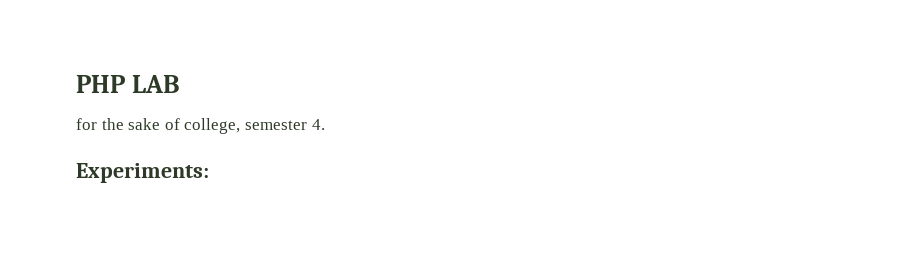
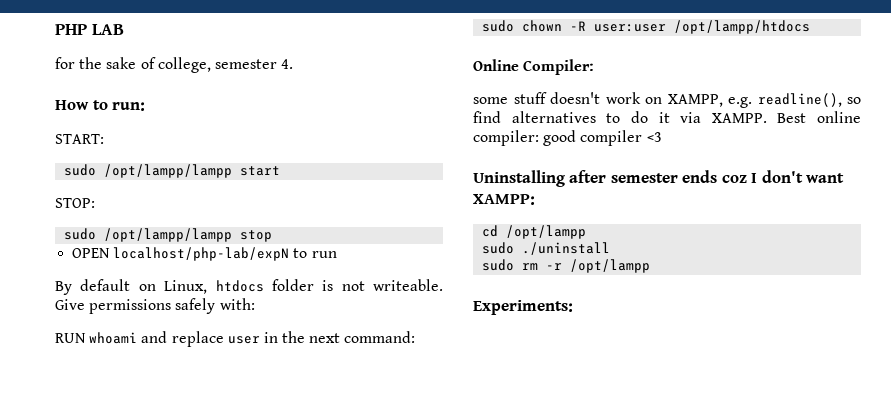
+ How to run:
+ START:
+ sudo /opt/lampp/lampp start
+ STOP:
+ sudo /opt/lampp/lampp stop
+ OPEN localhost/php-lab/expN to run
+ By default on Linux, htdocs folder is not writeable. Give permissions safely with:
+ RUN whoami and replace user in the next command:
+ sudo chown -R user:user /opt/lampp/htdocs
+ Online Compiler:
+ some stuff doesn't work on XAMPP, e.g. readline(), so find alternatives to do it via XAMPP. Best online compiler: good compiler <3
+ Uninstalling after semester ends coz I don't want XAMPP:
+ cd /opt/lampp
+ sudo ./uninstall
+ sudo rm -r /opt/lampp

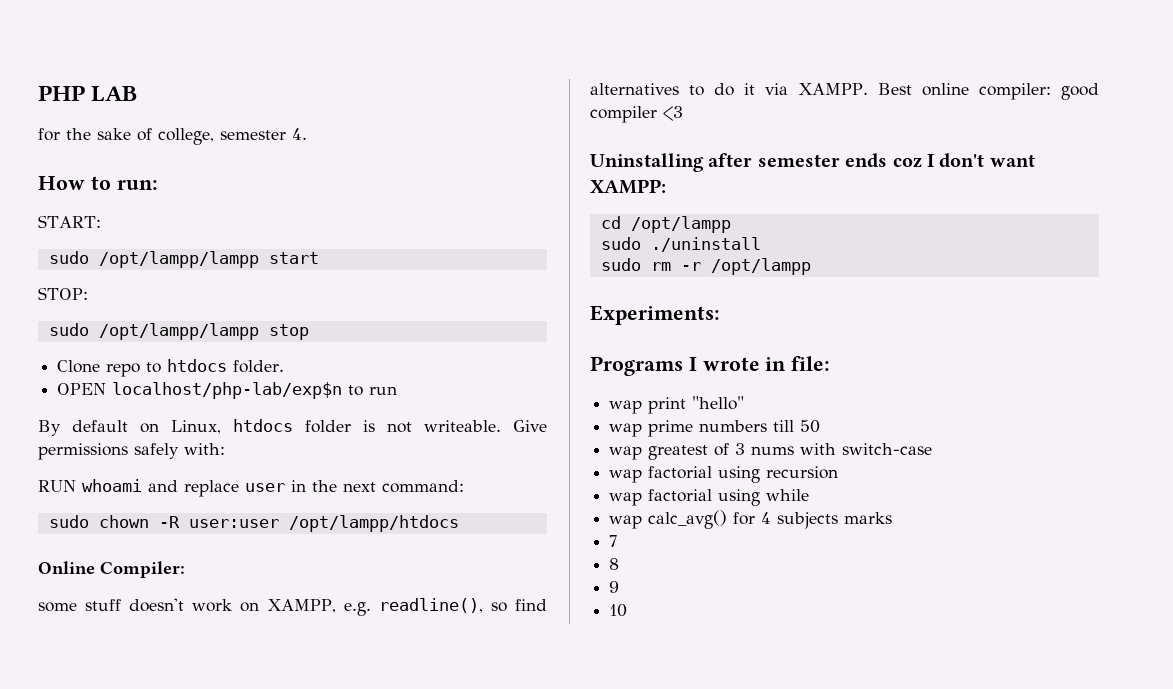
+ Clone repo to htdocs folder.
- OPEN localhost/php-lab/expN to run
+ OPEN localhost/php-lab/exp$n to run
+ Programs I wrote in file:
+ wap print "hello"
+ wap prime numbers till 50
+ wap greatest of 3 nums with switch-case
+ wap factorial using recursion
+ wap factorial using while
+ wap calc_avg() for 4 subjects marks
+ 7
+ 8
+ 9
+ 10

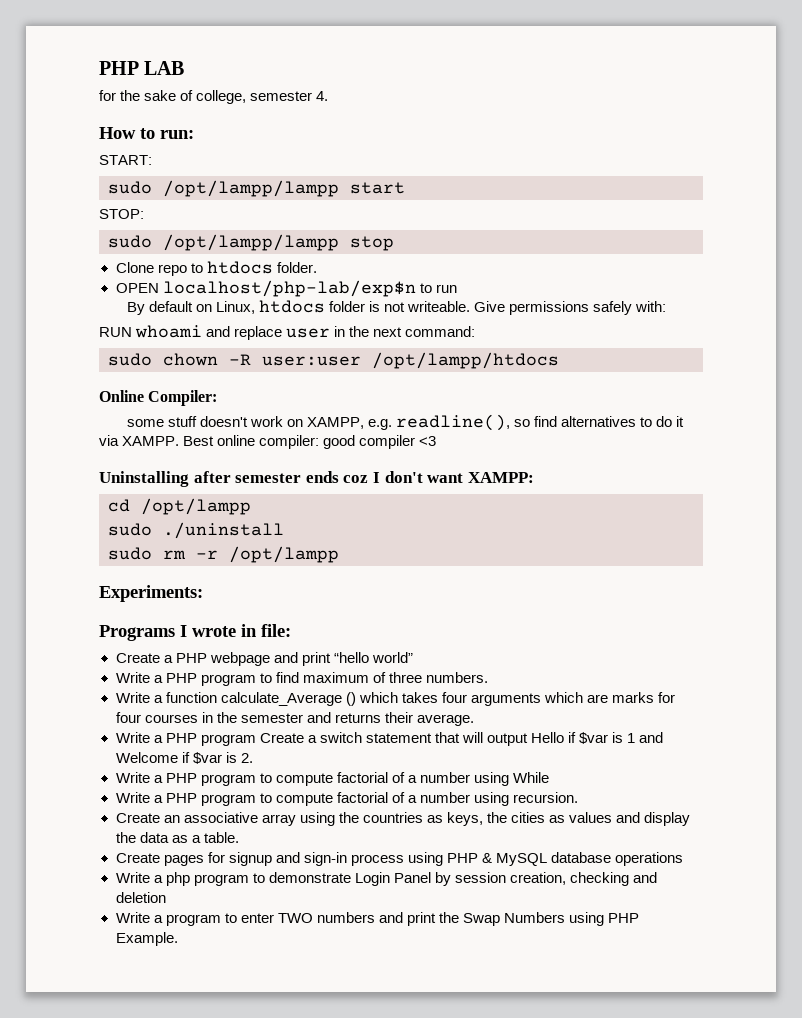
- wap print "hello"
- wap prime numbers till 50
- wap greatest of 3 nums with switch-case
- wap factorial using recursion
- wap factorial using while
- wap calc_avg() for 4 subjects marks
- 7
- 8
- 9
- 10
+ Create a PHP webpage and print “hello world”
+ Write a PHP program to find maximum of three numbers.
+ Write a function calculate_Average () which takes four arguments which are marks for four courses in the semester and returns their average.
+ Write a PHP program Create a switch statement that will output Hello if $var is 1 and Welcome if $var is 2.
+ Write a PHP program to compute factorial of a number using While
+ Write a PHP program to compute factorial of a number using recursion.
+ Create an associative array using the countries as keys, the cities as values and display the data as a table.
+ Create pages for signup and sign-in process using PHP & MySQL database operations
+ Write a php program to demonstrate Login Panel by session creation, checking and deletion
+ Write a program to enter TWO numbers and print the Swap Numbers using PHP Example.

